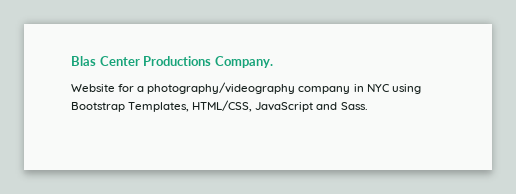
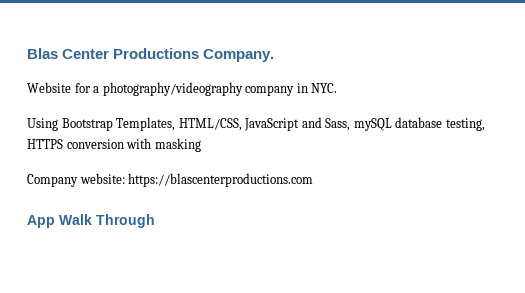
- Website for a photography/videography company in NYC using Bootstrap Templates, HTML/CSS, JavaScript and Sass.
+ Website for a photography/videography company in NYC.
+ Using Bootstrap Templates, HTML/CSS, JavaScript and Sass, mySQL database testing, HTTPS conversion with masking
+ Company website: https://blascenterproductions.com
+ App Walk Through

